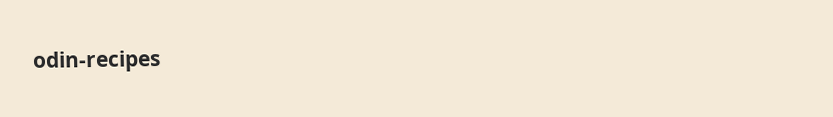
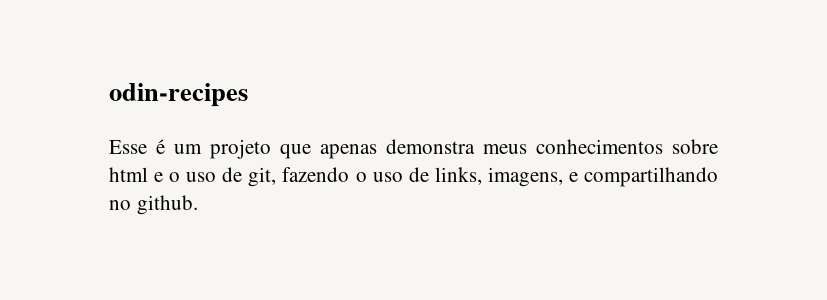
+ Esse é um projeto que apenas demonstra meus conhecimentos sobre html e o uso de git, fazendo o uso de links, imagens, e compartilhando no github.

